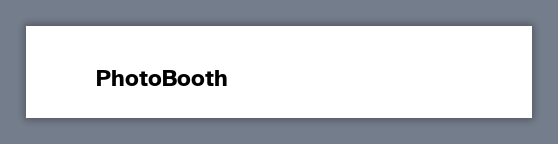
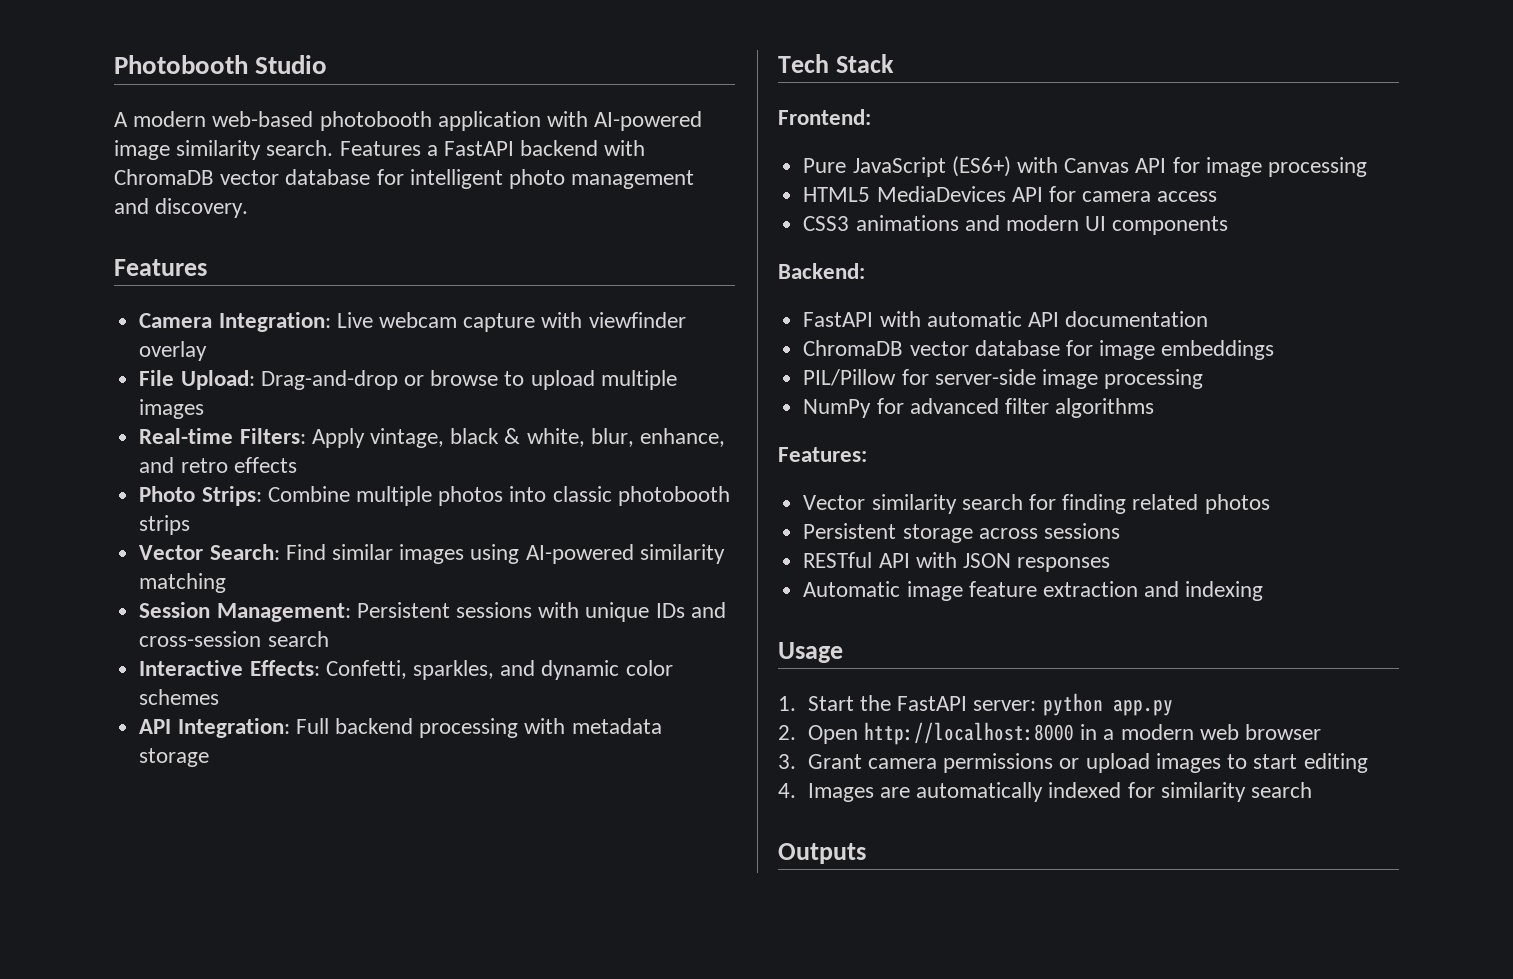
- PhotoBooth
+ Photobooth Studio
+ A modern web-based photobooth application with AI-powered image similarity search. Features a FastAPI backend with ChromaDB vector database for intelligent photo management and discovery.
+ Features
+ Camera Integration: Live webcam capture with viewfinder overlay
+ File Upload: Drag-and-drop or browse to upload multiple images
+ Real-time Filters: Apply vintage, black & white, blur, enhance, and retro effects
+ Photo Strips: Combine multiple photos into classic photobooth strips
+ Vector Search: Find similar images using AI-powered similarity matching
+ Session Management: Persistent sessions with unique IDs and cross-session search
+ Interactive Effects: Confetti, sparkles, and dynamic color schemes
+ API Integration: Full backend processing with metadata storage
+ Tech Stack
+ Frontend:
+ Pure JavaScript (ES6+) with Canvas API for image processing
+ HTML5 MediaDevices API for camera access
+ CSS3 animations and modern UI components
+ Backend:
+ FastAPI with automatic API documentation
+ ChromaDB vector database for image embeddings
+ PIL/Pillow for server-side image processing
+ NumPy for advanced filter algorithms
+ Features:
+ Vector similarity search for finding related photos
+ Persistent storage across sessions
+ RESTful API with JSON responses
+ Automatic image feature extraction and indexing
+ Usage
+ 1. Start the FastAPI server: python app.py
+ 2. Open http://localhost:8000 in a modern web browser
+ 3. Grant camera permissions or upload images to start editing
+ 4. Images are automatically indexed for similarity search
+ Outputs

